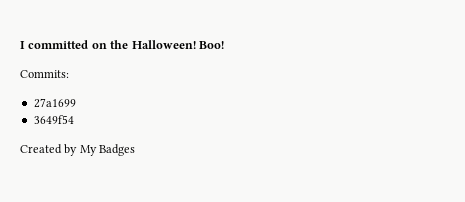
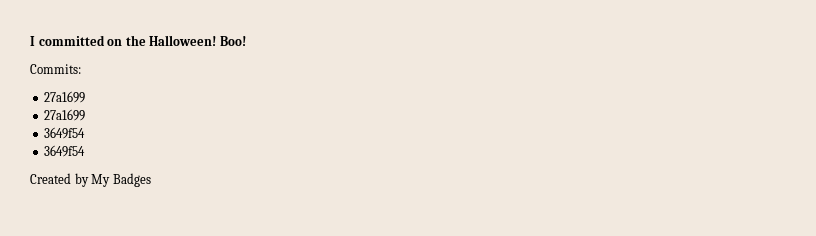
  Commits:
  27a1699
+ 27a1699
+ 3649f54

